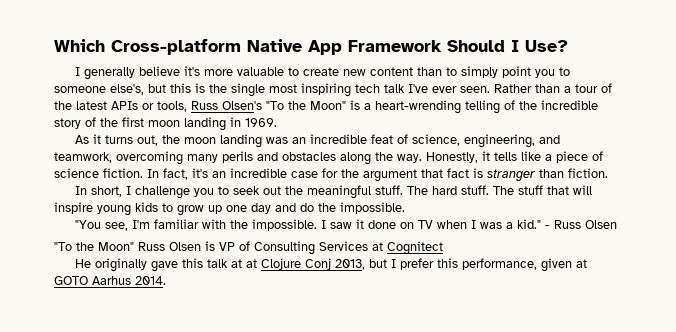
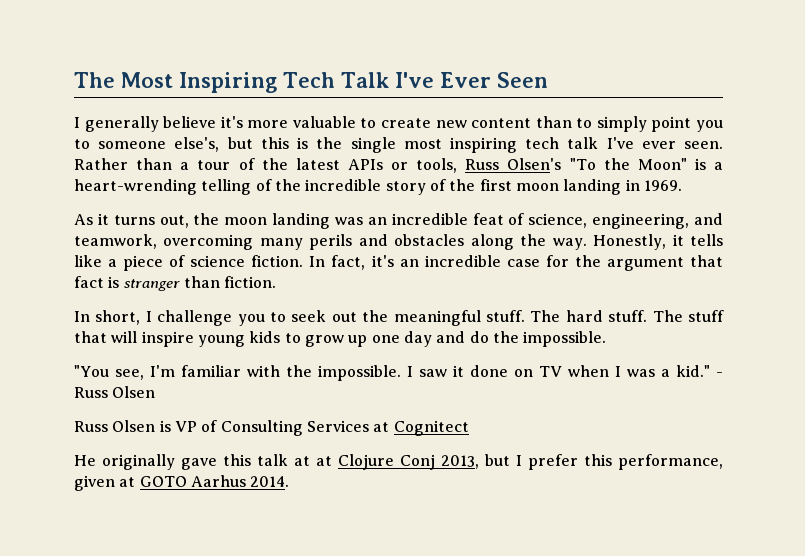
- Which Cross-platform Native App Framework Should I Use?
+ The Most Inspiring Tech Talk I've Ever Seen
- "To the Moon" Russ Olsen is VP of Consulting Services at Cognitect
+ Russ Olsen is VP of Consulting Services at Cognitect

